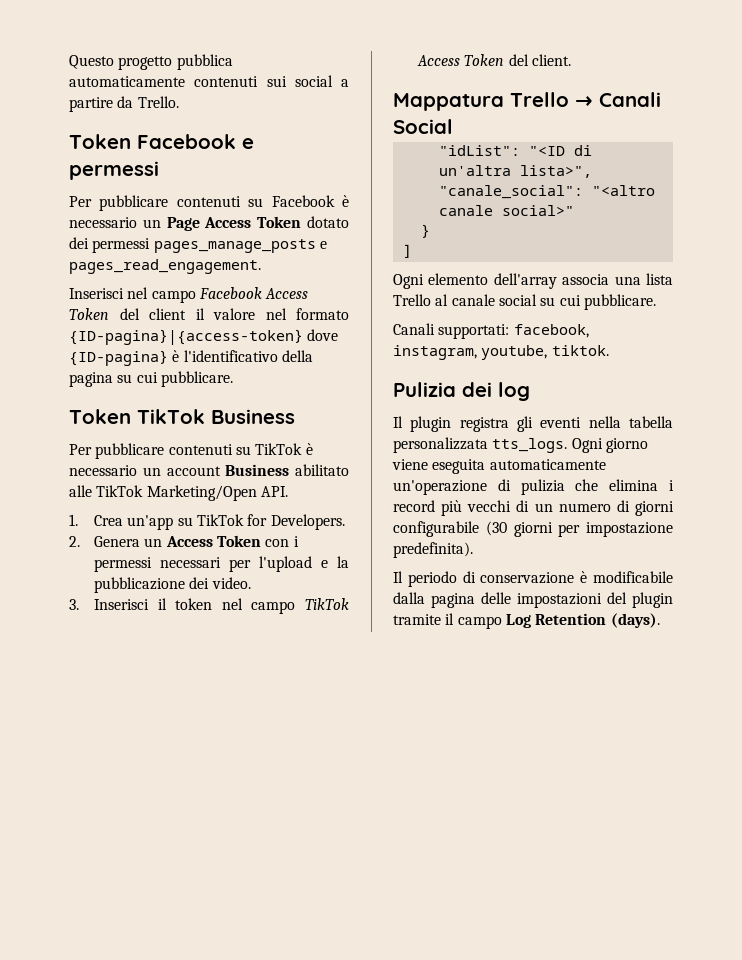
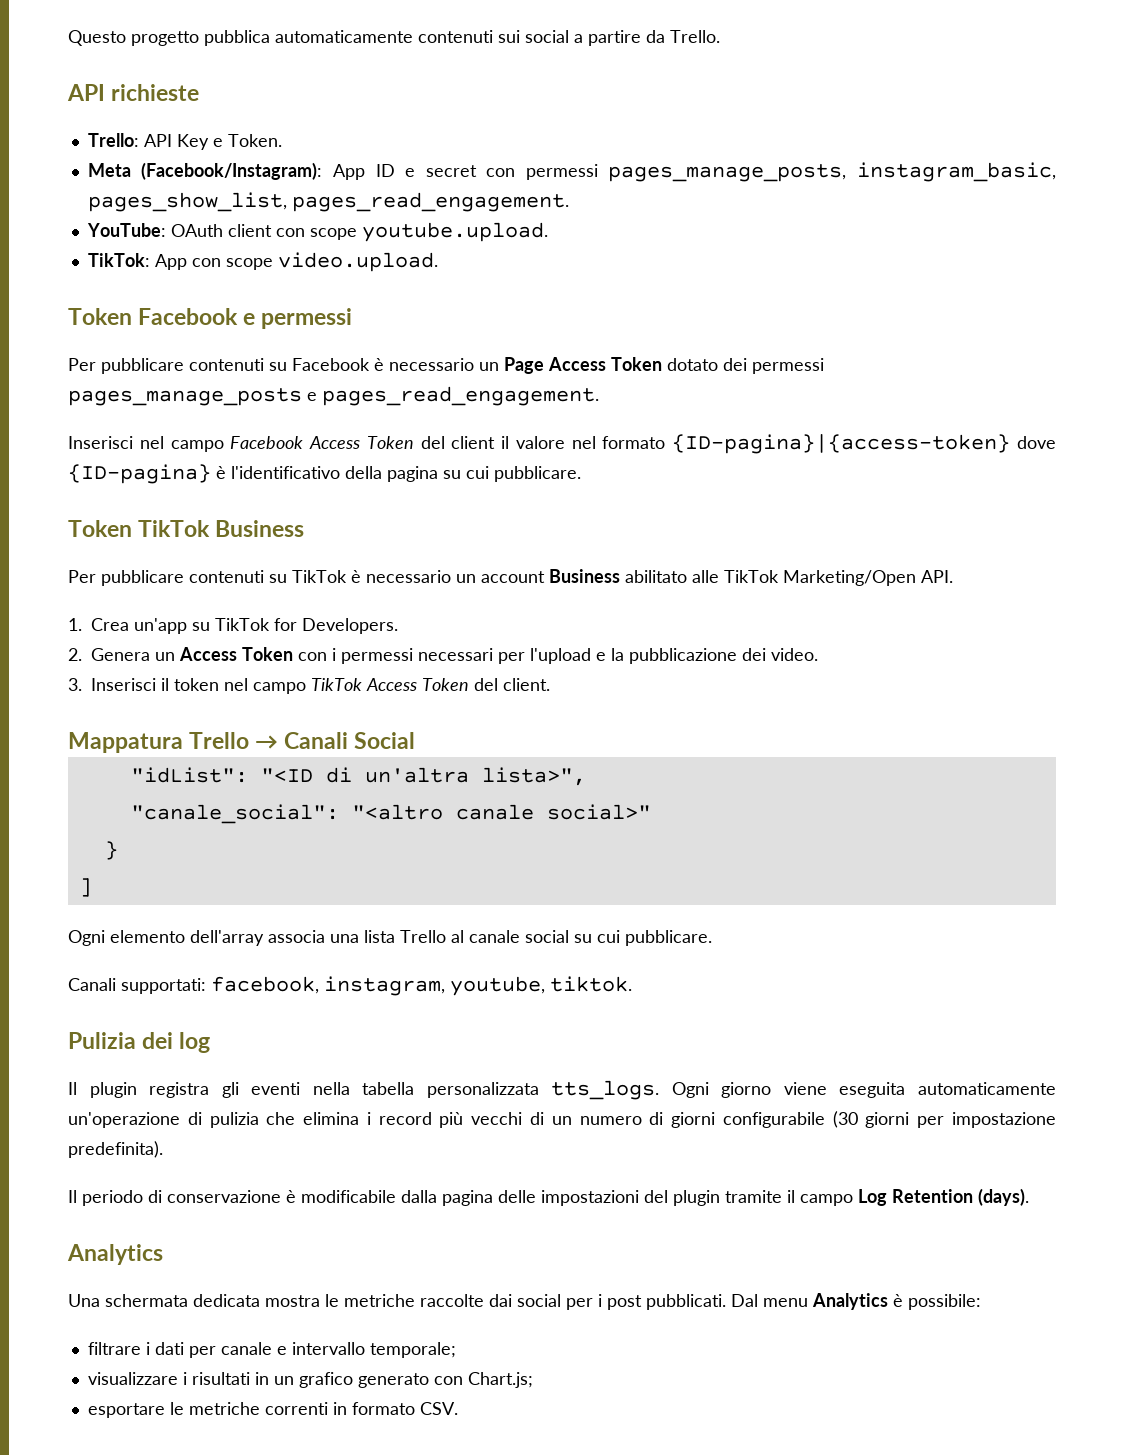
+ API richieste
+ Trello: API Key e Token.
+ Meta (Facebook/Instagram): App ID e secret con permessi pages_manage_posts, instagram_basic, pages_show_list, pages_read_engagement.
+ YouTube: OAuth client con scope youtube.upload.
+ TikTok: App con scope video.upload.
  Il periodo di conservazione è modificabile dalla pagina delle impostazioni del plugin tramite il campo Log Retention (days).
+ Analytics
+ Una schermata dedicata mostra le metriche raccolte dai social per i post pubblicati. Dal menu Analytics è possibile:
+ filtrare i dati per canale e intervallo temporale;
+ visualizzare i risultati in un grafico generato con Chart.js;
+ esportare le metriche correnti in formato CSV.

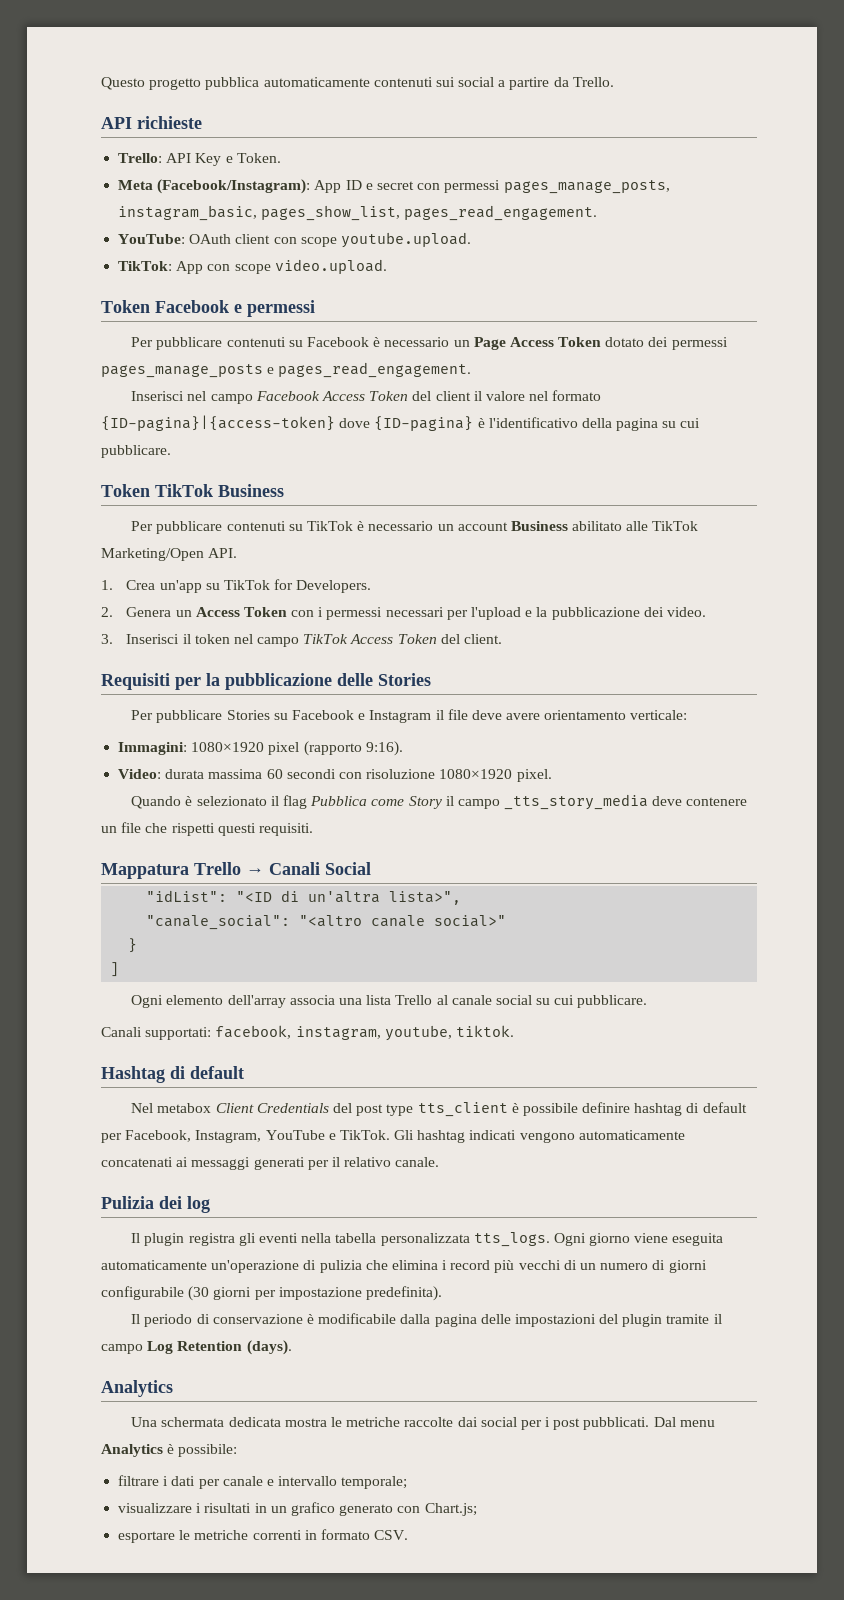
+ Requisiti per la pubblicazione delle Stories
+ Per pubblicare Stories su Facebook e Instagram il file deve avere orientamento verticale:
+ Immagini: 1080×1920 pixel (rapporto 9:16).
+ Video: durata massima 60 secondi con risoluzione 1080×1920 pixel.
+ Quando è selezionato il flag Pubblica come Story il campo _tts_story_media deve contenere un file che rispetti questi requisiti.
+ Hashtag di default
+ Nel metabox Client Credentials del post type tts_client è possibile definire hashtag di default per Facebook, Instagram, YouTube e TikTok. Gli hashtag indicati vengono automaticamente concatenati ai messaggi generati per il relativo canale.

